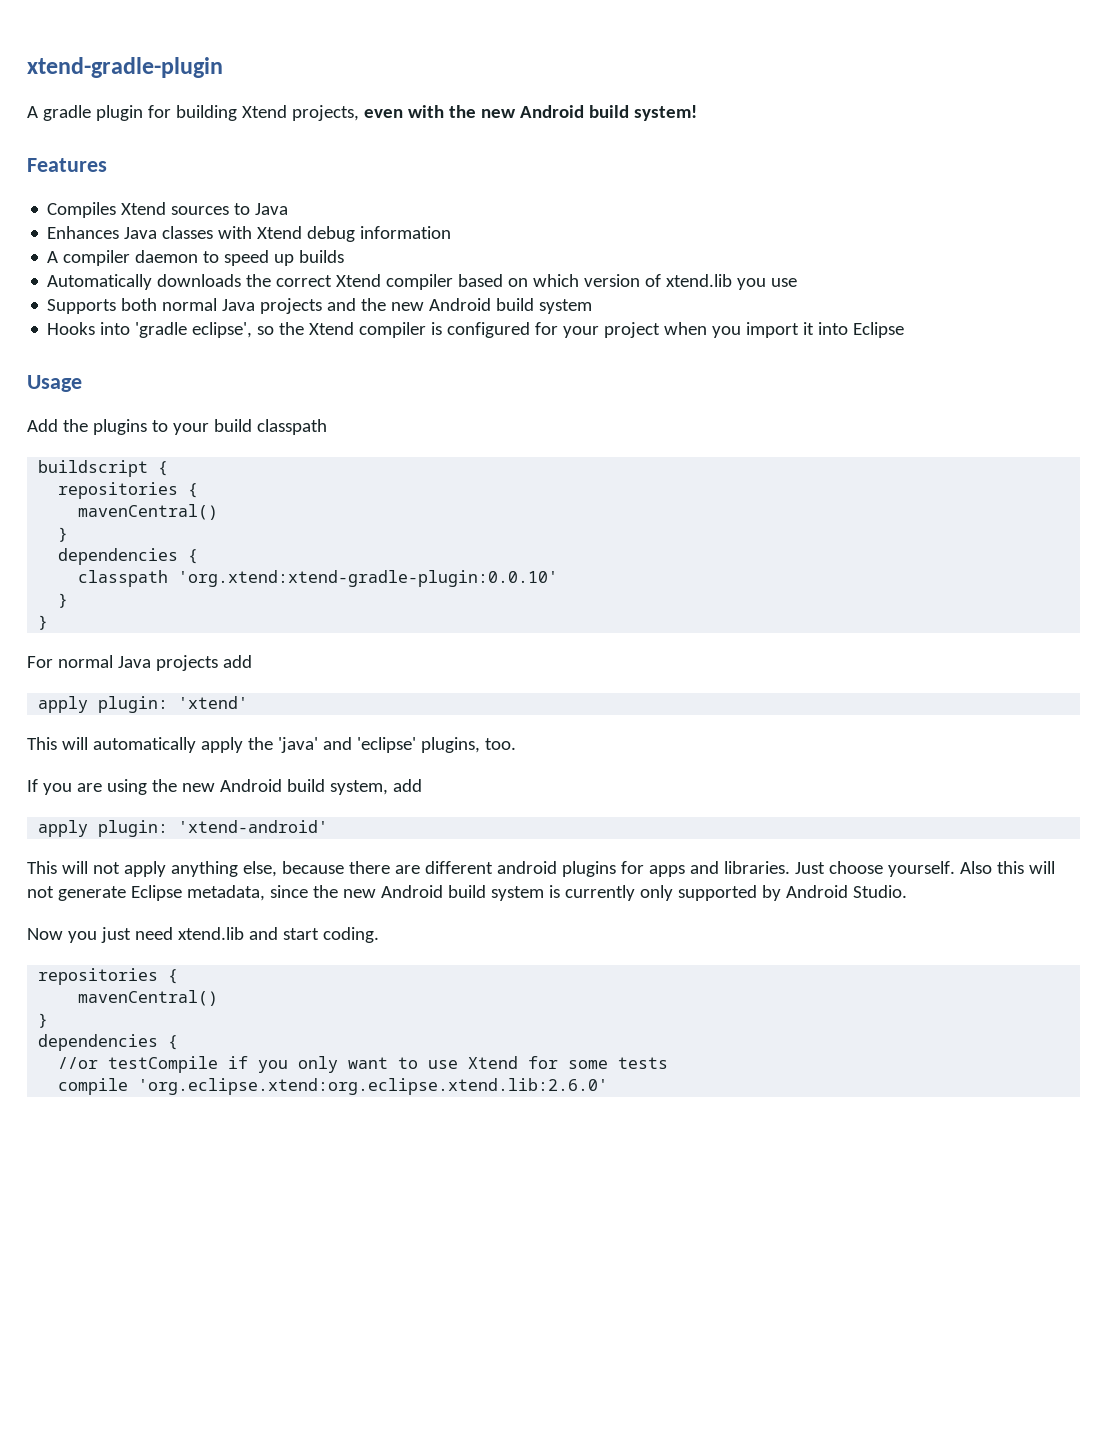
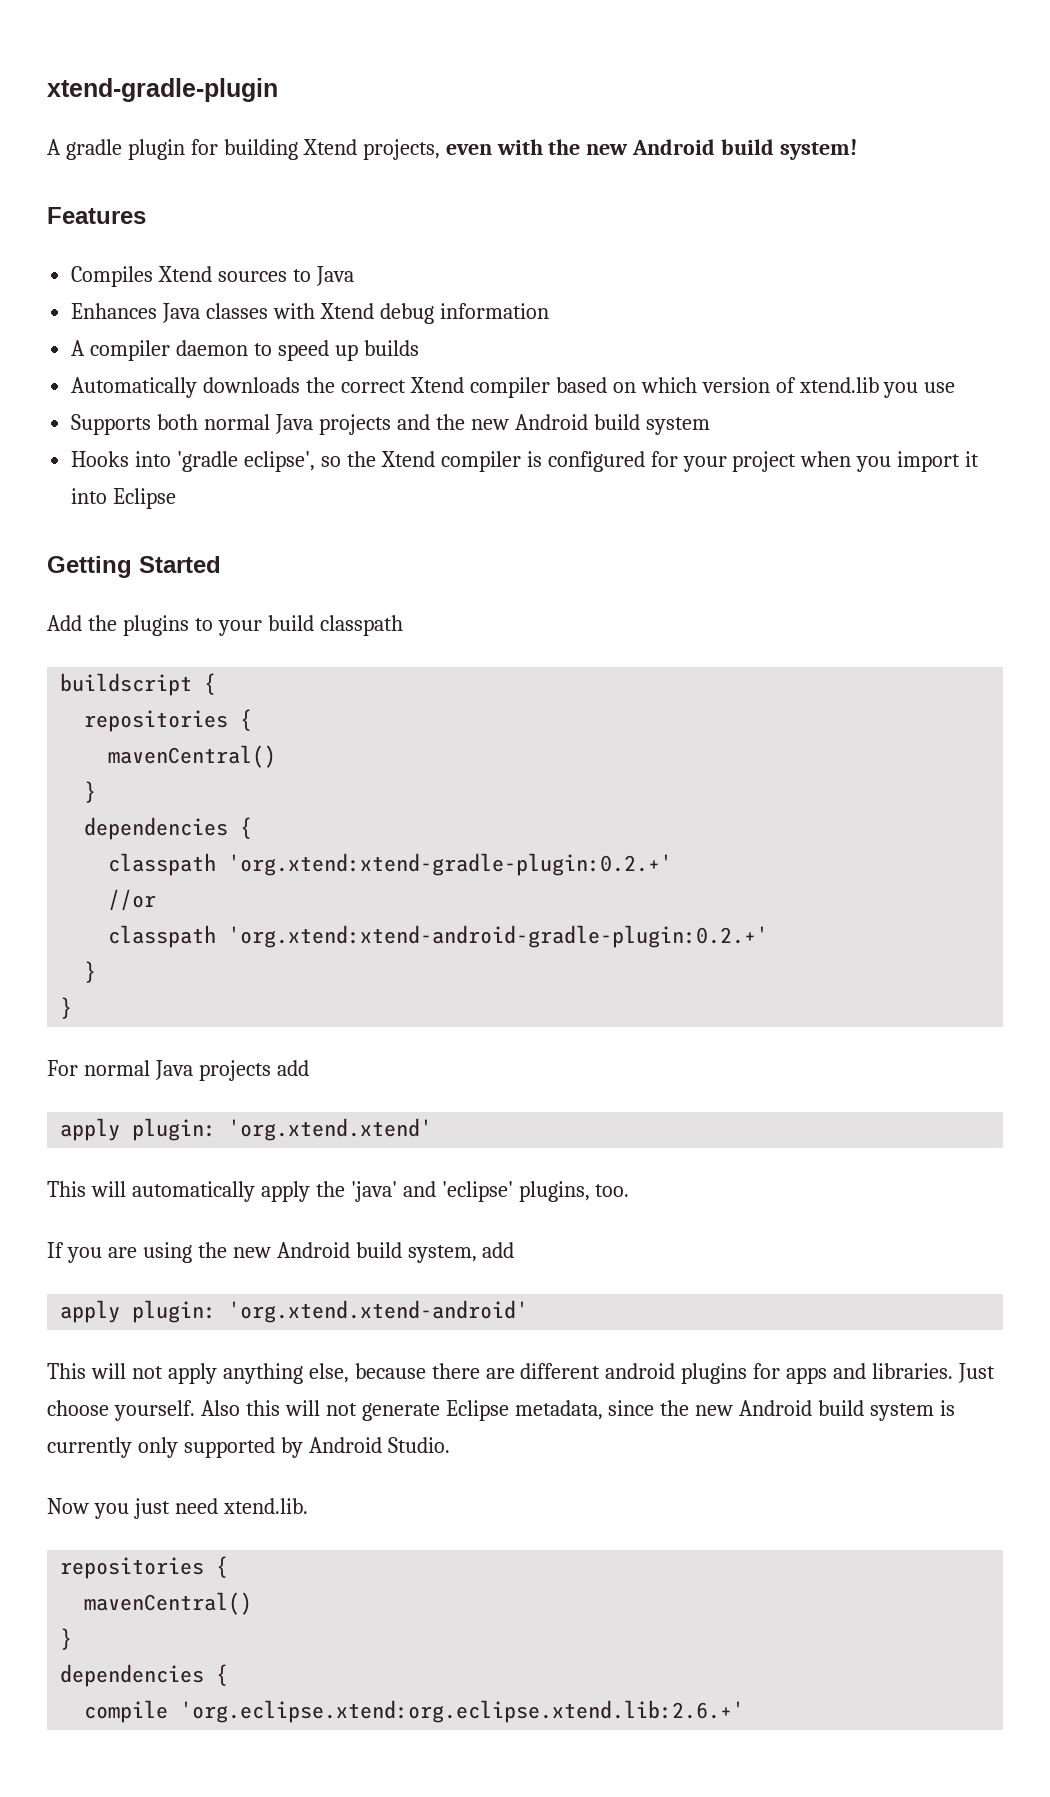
- Usage
+ Getting Started
- classpath 'org.xtend:xtend-gradle-plugin:0.0.10'
+ classpath 'org.xtend:xtend-gradle-plugin:0.2.+'
+ //or
+ classpath 'org.xtend:xtend-android-gradle-plugin:0.2.+'
- apply plugin: 'xtend'
+ apply plugin: 'org.xtend.xtend'
- apply plugin: 'xtend-android'
+ apply plugin: 'org.xtend.xtend-android'
- Now you just need xtend.lib and start coding.
+ Now you just need xtend.lib.
  repositories {
  mavenCentral()
  }
  dependencies {
- //or testCompile if you only want to use Xtend for some tests
- compile 'org.eclipse.xtend:org.eclipse.xtend.lib:2.6.0'
+ compile 'org.eclipse.xtend:org.eclipse.xtend.lib:2.6.+'

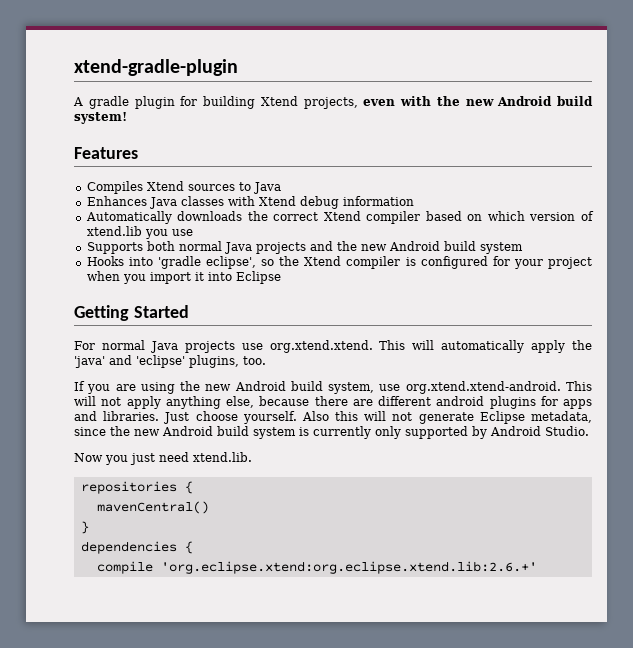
- A compiler daemon to speed up builds
- Add the plugins to your build classpath
- buildscript {
- repositories {
- mavenCentral()
- }
- dependencies {
- classpath 'org.xtend:xtend-gradle-plugin:0.2.+'
- //or
- classpath 'org.xtend:xtend-android-gradle-plugin:0.2.+'
- }
- }
- For normal Java projects add
- apply plugin: 'org.xtend.xtend'
- This will automatically apply the 'java' and 'eclipse' plugins, too.
+ For normal Java projects use org.xtend.xtend. This will automatically apply the 'java' and 'eclipse' plugins, too.
- If you are using the new Android build system, add
- apply plugin: 'org.xtend.xtend-android'
- This will not apply anything else, because there are different android plugins for apps and libraries.
+ If you are using the new Android build system, use org.xtend.xtend-android. This will not apply anything else, because there are different android plugins for apps and libraries.

